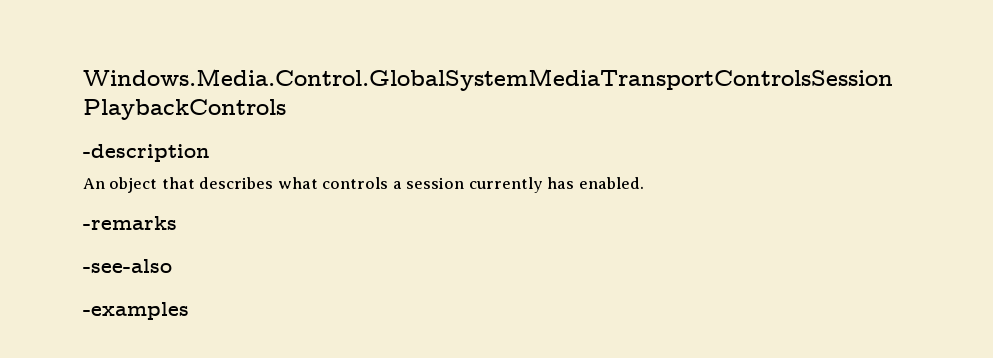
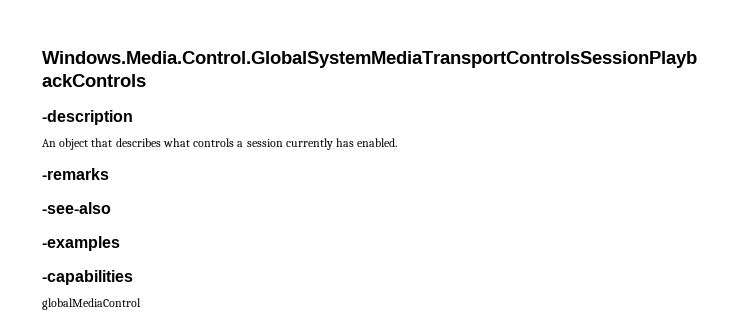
+ -capabilities
+ globalMediaControl

